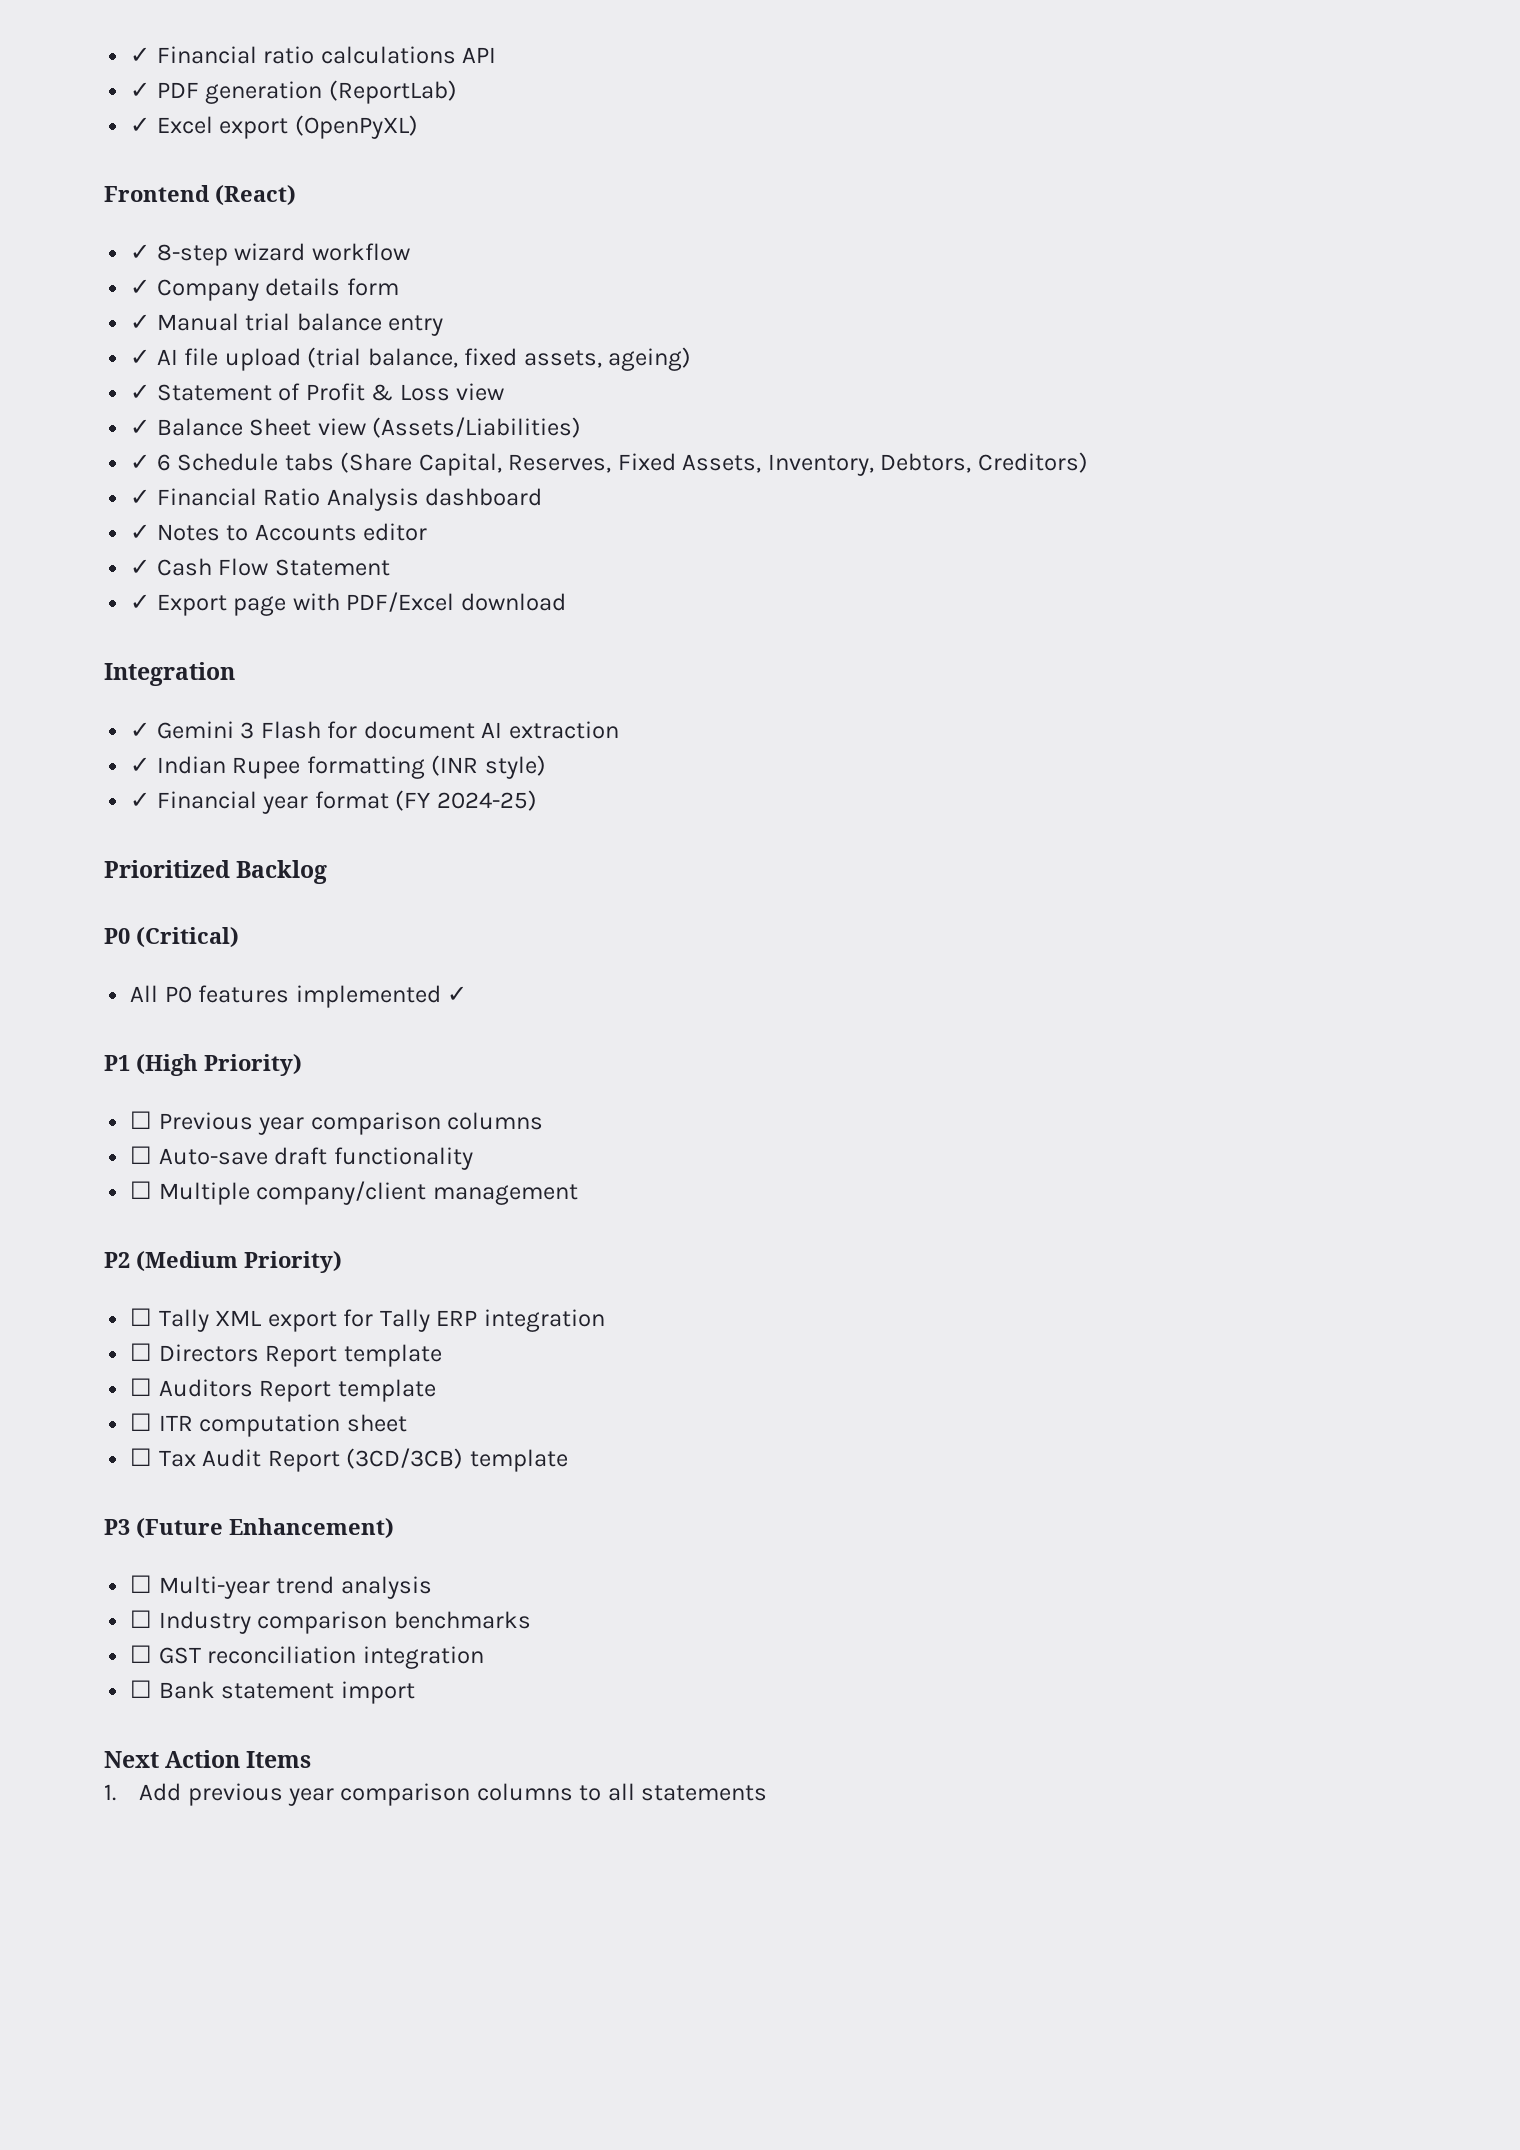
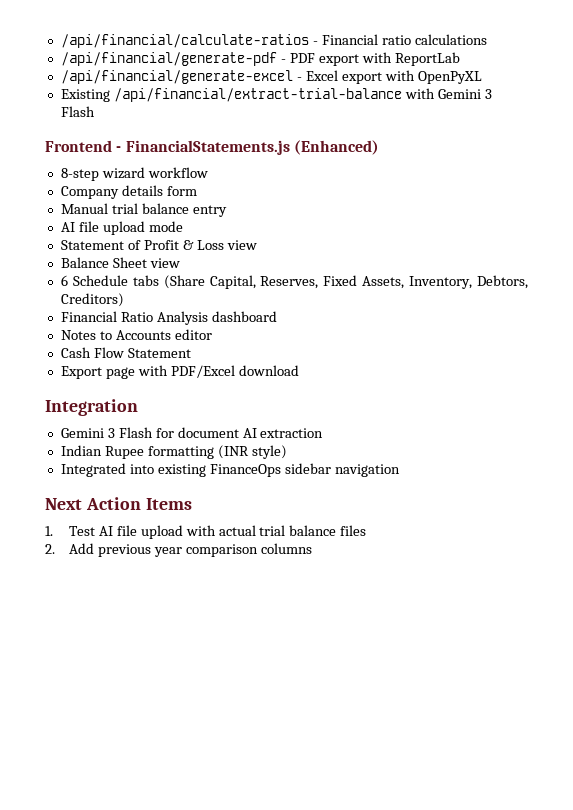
- ✓ Financial ratio calculations API
- ✓ PDF generation (ReportLab)
- ✓ Excel export (OpenPyXL)
- Frontend (React)
- ✓ 8-step wizard workflow
+ /api/financial/calculate-ratios - Financial ratio calculations
+ /api/financial/generate-pdf - PDF export with ReportLab
+ /api/financial/generate-excel - Excel export with OpenPyXL
+ Existing /api/financial/extract-trial-balance with Gemini 3 Flash
+ Frontend - FinancialStatements.js (Enhanced)
+ 8-step wizard workflow
- ✓ Company details form
+ Company details form
- ✓ Manual trial balance entry
+ Manual trial balance entry
- ✓ AI file upload (trial balance, fixed assets, ageing)
- ✓ Statement of Profit & Loss view
+ AI file upload mode
+ Statement of Profit & Loss view
- ✓ Balance Sheet view (Assets/Liabilities)
- ✓ 6 Schedule tabs (Share Capital, Reserves, Fixed Assets, Inventory, Debtors, Creditors)
+ Balance Sheet view
+ 6 Schedule tabs (Share Capital, Reserves, Fixed Assets, Inventory, Debtors, Creditors)
- ✓ Financial Ratio Analysis dashboard
+ Financial Ratio Analysis dashboard
- ✓ Notes to Accounts editor
+ Notes to Accounts editor
- ✓ Cash Flow Statement
+ Cash Flow Statement
- ✓ Export page with PDF/Excel download
+ Export page with PDF/Excel download
- ✓ Gemini 3 Flash for document AI extraction
+ Gemini 3 Flash for document AI extraction
- ✓ Indian Rupee formatting (INR style)
+ Indian Rupee formatting (INR style)
- ✓ Financial year format (FY 2024-25)
- Prioritized Backlog
- P0 (Critical)
- All P0 features implemented ✓
- P1 (High Priority)
- ☐ Previous year comparison columns
- ☐ Auto-save draft functionality
- ☐ Multiple company/client management
- P2 (Medium Priority)
- ☐ Tally XML export for Tally ERP integration
- ☐ Directors Report template
- ☐ Auditors Report template
- ☐ ITR computation sheet
- ☐ Tax Audit Report (3CD/3CB) template
- P3 (Future Enhancement)
- ☐ Multi-year trend analysis
- ☐ Industry comparison benchmarks
- ☐ GST reconciliation integration
- ☐ Bank statement import
+ Integrated into existing FinanceOps sidebar navigation
  Next Action Items
- 1. Add previous year comparison columns to all statements
+ 1. Test AI file upload with actual trial balance files
+ 2. Add previous year comparison columns

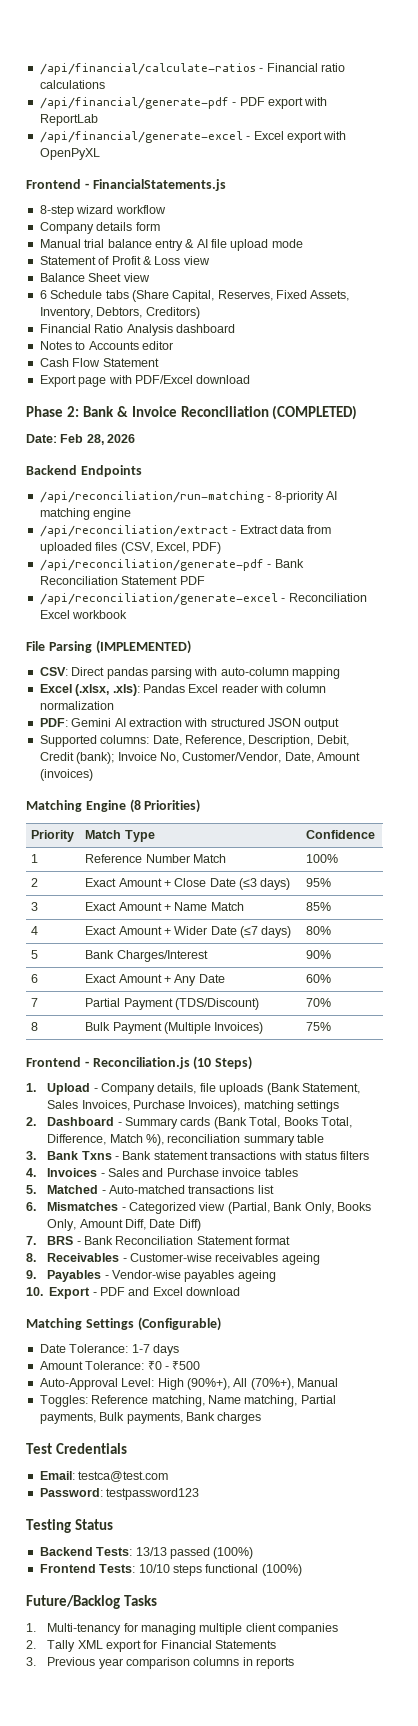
- Existing /api/financial/extract-trial-balance with Gemini 3 Flash
- Frontend - FinancialStatements.js (Enhanced)
+ Frontend - FinancialStatements.js
- Manual trial balance entry
- AI file upload mode
+ Manual trial balance entry & AI file upload mode
- Integration
- Gemini 3 Flash for document AI extraction
- Indian Rupee formatting (INR style)
- Integrated into existing FinanceOps sidebar navigation
- Next Action Items
- 1. Test AI file upload with actual trial balance files
- 2. Add previous year comparison columns
+ Phase 2: Bank & Invoice Reconciliation (COMPLETED)
+ Date: Feb 28, 2026
+ Backend Endpoints
+ /api/reconciliation/run-matching - 8-priority AI matching engine
+ /api/reconciliation/extract - Extract data from uploaded files (CSV, Excel, PDF)
+ /api/reconciliation/generate-pdf - Bank Reconciliation Statement PDF
+ /api/reconciliation/generate-excel - Reconciliation Excel workbook
+ File Parsing (IMPLEMENTED)
+ CSV: Direct pandas parsing with auto-column mapping
+ Excel (.xlsx, .xls): Pandas Excel reader with column normalization
+ PDF: Gemini AI extraction with structured JSON output
+ Supported columns: Date, Reference, Description, Debit, Credit (bank); Invoice No, Customer/Vendor, Date, Amount (invoices)
+ Matching Engine (8 Priorities)
+ Priority | Match Type | Confidence
+ 1 | Reference Number Match | 100%
+ 2 | Exact Amount + Close Date (≤3 days) | 95%
+ 3 | Exact Amount + Name Match | 85%
+ 4 | Exact Amount + Wider Date (≤7 days) | 80%
+ 5 | Bank Charges/Interest | 90%
+ 6 | Exact Amount + Any Date | 60%
+ 7 | Partial Payment (TDS/Discount) | 70%
+ 8 | Bulk Payment (Multiple Invoices) | 75%
+ Frontend - Reconciliation.js (10 Steps)
+ 1. Upload - Company details, file uploads (Bank Statement, Sales Invoices, Purchase Invoices), matching settings
+ 2. Dashboard - Summary cards (Bank Total, Books Total, Difference, Match %), reconciliation summary table
+ 3. Bank Txns - Bank statement transactions with status filters
+ 4. Invoices - Sales and Purchase invoice tables
+ 5. Matched - Auto-matched transactions list
+ 6. Mismatches - Categorized view (Partial, Bank Only, Books Only, Amount Diff, Date Diff)
+ 7. BRS - Bank Reconciliation Statement format
+ 8. Receivables - Customer-wise receivables ageing
+ 9. Payables - Vendor-wise payables ageing
+ 10. Export - PDF and Excel download
+ Matching Settings (Configurable)
+ Date Tolerance: 1-7 days
+ Amount Tolerance: ₹0 - ₹500
+ Auto-Approval Level: High (90%+), All (70%+), Manual
+ Toggles: Reference matching, Name matching, Partial payments, Bulk payments, Bank charges
+ Test Credentials
+ Email: testca@test.com
+ Password: testpassword123
+ Testing Status
+ Backend Tests: 13/13 passed (100%)
+ Frontend Tests: 10/10 steps functional (100%)
+ Future/Backlog Tasks
+ 1. Multi-tenancy for managing multiple client companies
+ 2. Tally XML export for Financial Statements
+ 3. Previous year comparison columns in reports

